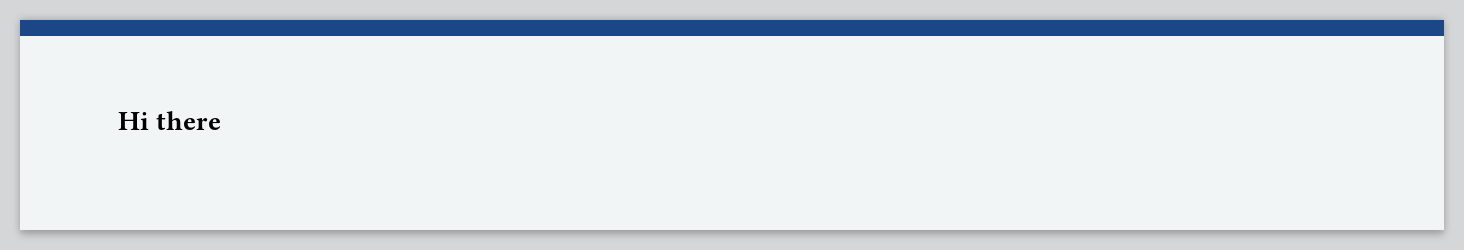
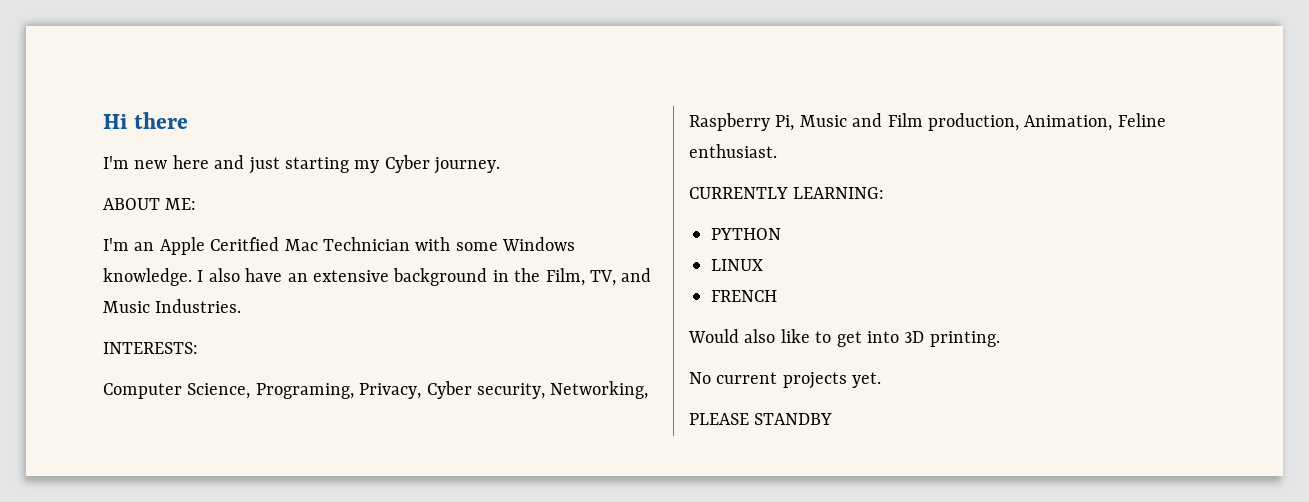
+ I'm new here and just starting my Cyber journey.
+ ABOUT ME:
+ I'm an Apple Ceritfied Mac Technician with some Windows knowledge. I also have an extensive background in the Film, TV, and Music Industries.
+ INTERESTS:
+ Computer Science, Programing, Privacy, Cyber security, Networking, Raspberry Pi, Music and Film production, Animation, Feline enthusiast.
+ CURRENTLY LEARNING:
+ PYTHON
+ LINUX
+ FRENCH
+ Would also like to get into 3D printing.
+ No current projects yet.
+ PLEASE STANDBY

